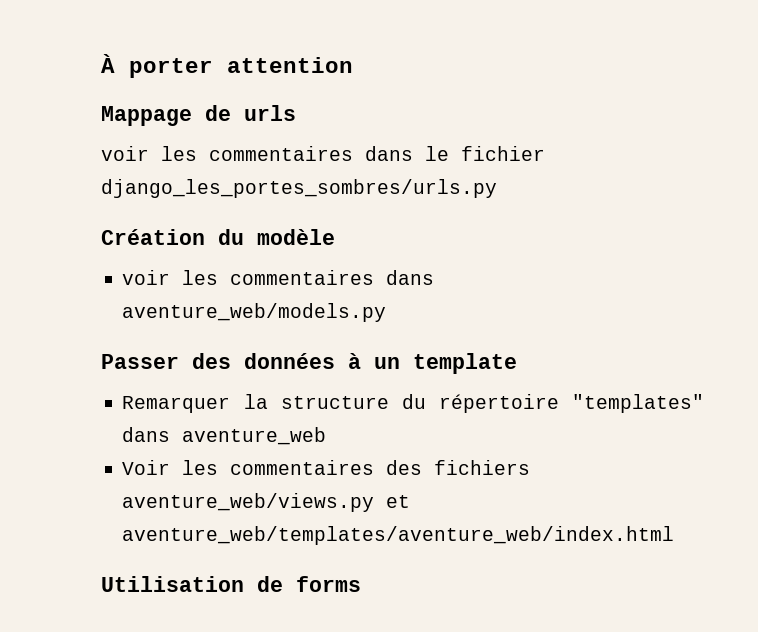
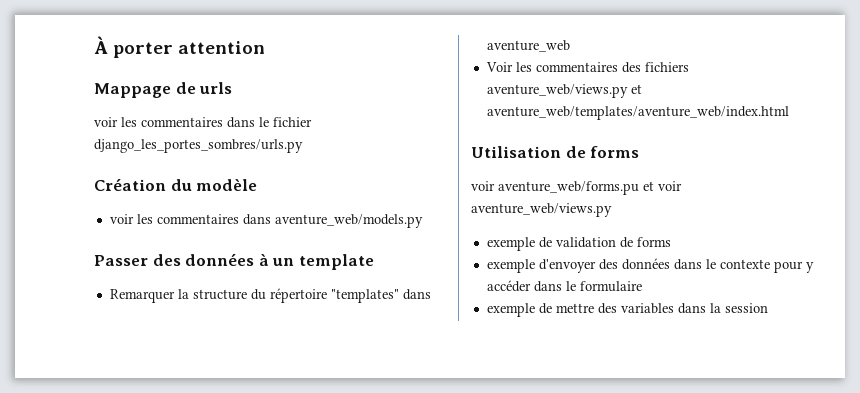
+ voir aventure_web/forms.pu et voir aventure_web/views.py
+ exemple de validation de forms
+ exemple d'envoyer des données dans le contexte pour y accéder dans le formulaire
+ exemple de mettre des variables dans la session

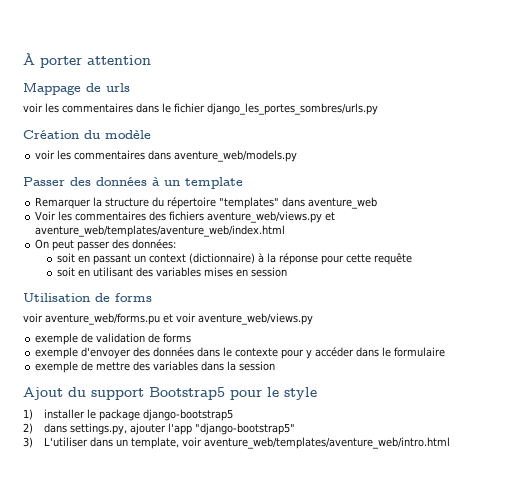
+ On peut passer des données:
+ soit en passant un context (dictionnaire) à la réponse pour cette requête
+ soit en utilisant des variables mises en session
+ Ajout du support Bootstrap5 pour le style
+ 1) installer le package django-bootstrap5
+ 2) dans settings.py, ajouter l'app "django-bootstrap5"
+ 3) L'utiliser dans un template, voir aventure_web/templates/aventure_web/intro.html

